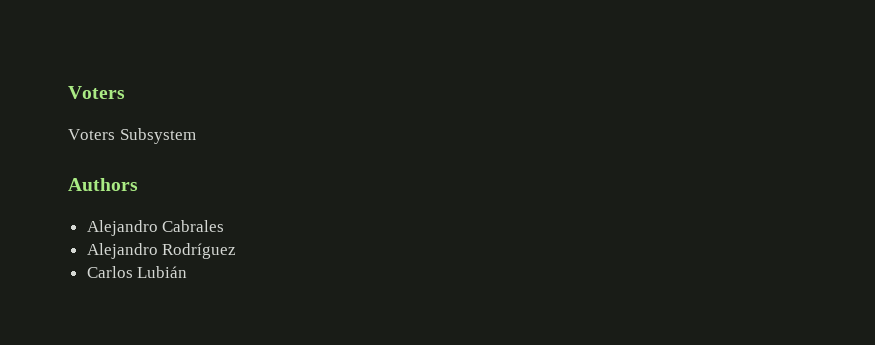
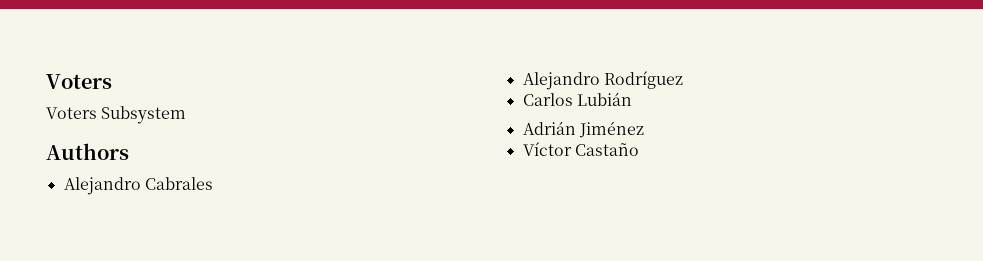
+ Adrián Jiménez
+ Víctor Castaño

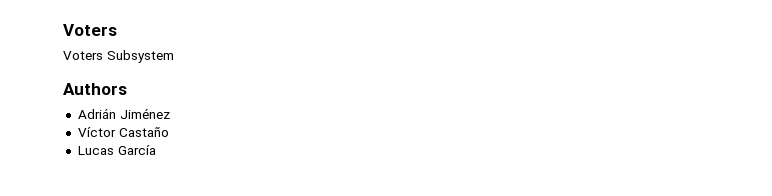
- Alejandro Cabrales
- Alejandro Rodríguez
- Carlos Lubián
+ Lucas García

